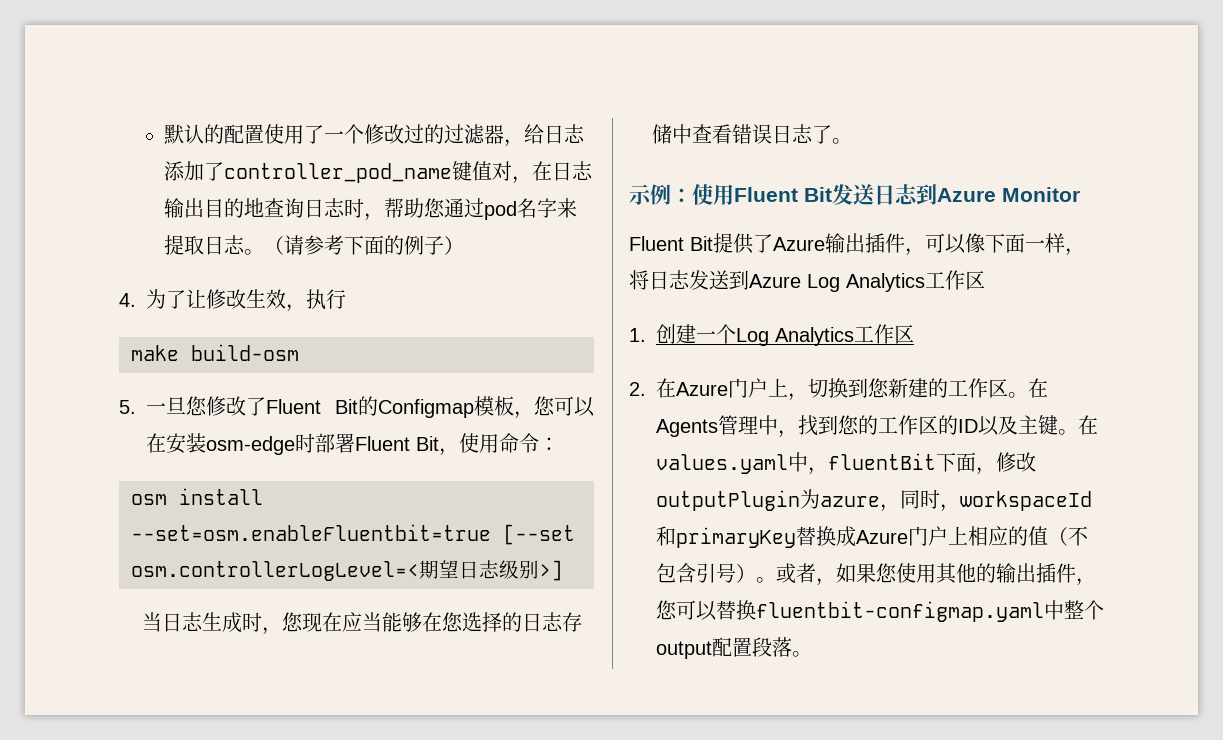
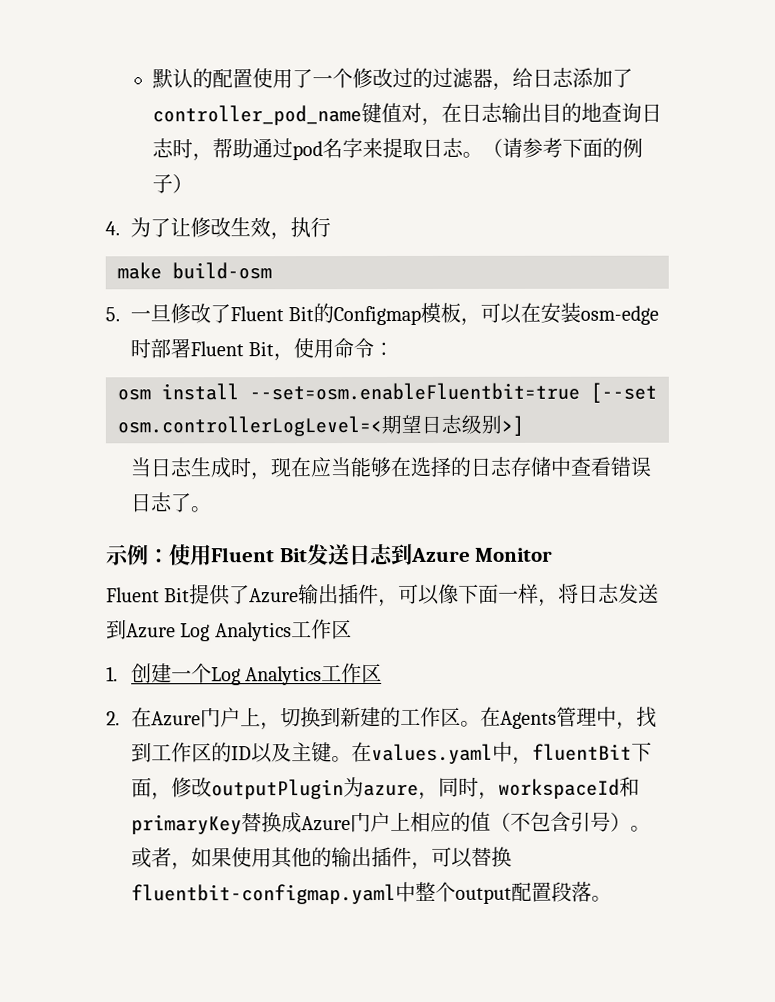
- 默认的配置使用了一个修改过的过滤器，给日志添加了controller_pod_name键值对，在日志输出目的地查询日志时，帮助您通过pod名字来提取日志。
+ 默认的配置使用了一个修改过的过滤器，给日志添加了controller_pod_name键值对，在日志输出目的地查询日志时，帮助通过pod名字来提取日志。
- 5.一旦您修改了Fluent Bit的Configmap模板，您可以在安装osm-edge时部署Fluent Bit，使用命令：
+ 5.一旦修改了Fluent Bit的Configmap模板，可以在安装osm-edge时部署Fluent Bit，使用命令：
- 当日志生成时，您现在应当能够在您选择的日志存储中查看错误日志了。
+ 当日志生成时，现在应当能够在选择的日志存储中查看错误日志了。
- 2.在Azure门户上，切换到您新建的工作区。
+ 2.在Azure门户上，切换到新建的工作区。
- 在Agents管理中，找到您的工作区的ID以及主键。
+ 在Agents管理中，找到工作区的ID以及主键。
- 或者，如果您使用其他的输出插件，您可以替换fluentbit-configmap.yaml中整个output配置段落。
+ 或者，如果使用其他的输出插件，可以替换fluentbit-configmap.yaml中整个output配置段落。

